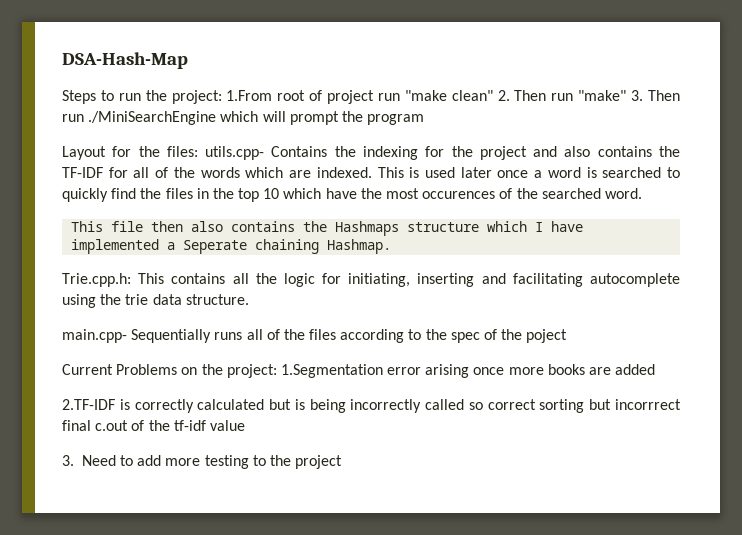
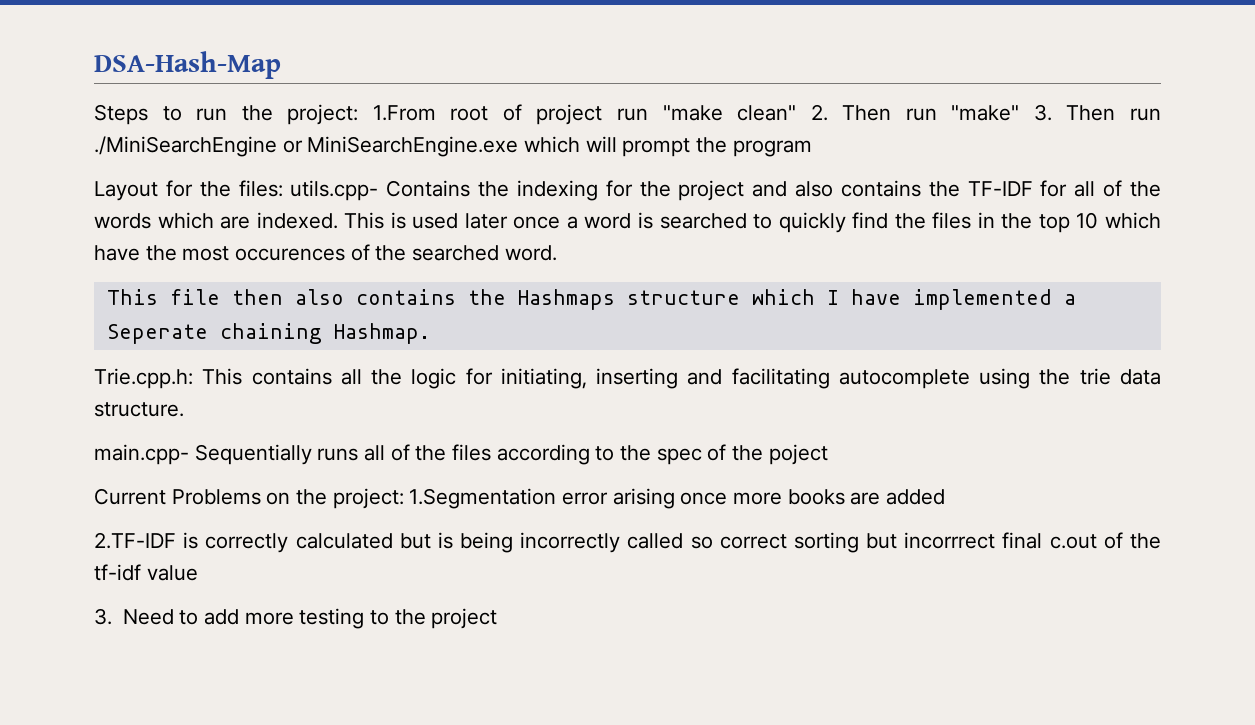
- Steps to run the project: 1.From root of project run "make clean" 2. Then run "make" 3. Then run ./MiniSearchEngine which will prompt the program
+ Steps to run the project: 1.From root of project run "make clean" 2. Then run "make" 3. Then run ./MiniSearchEngine or MiniSearchEngine.exe which will prompt the program

